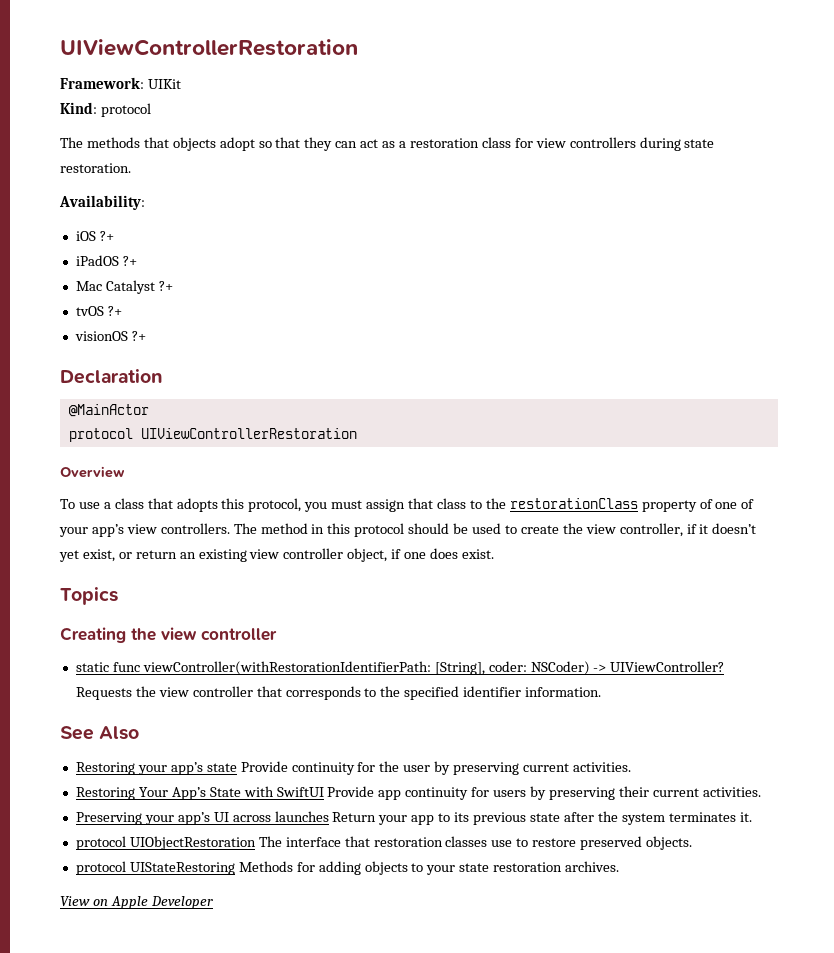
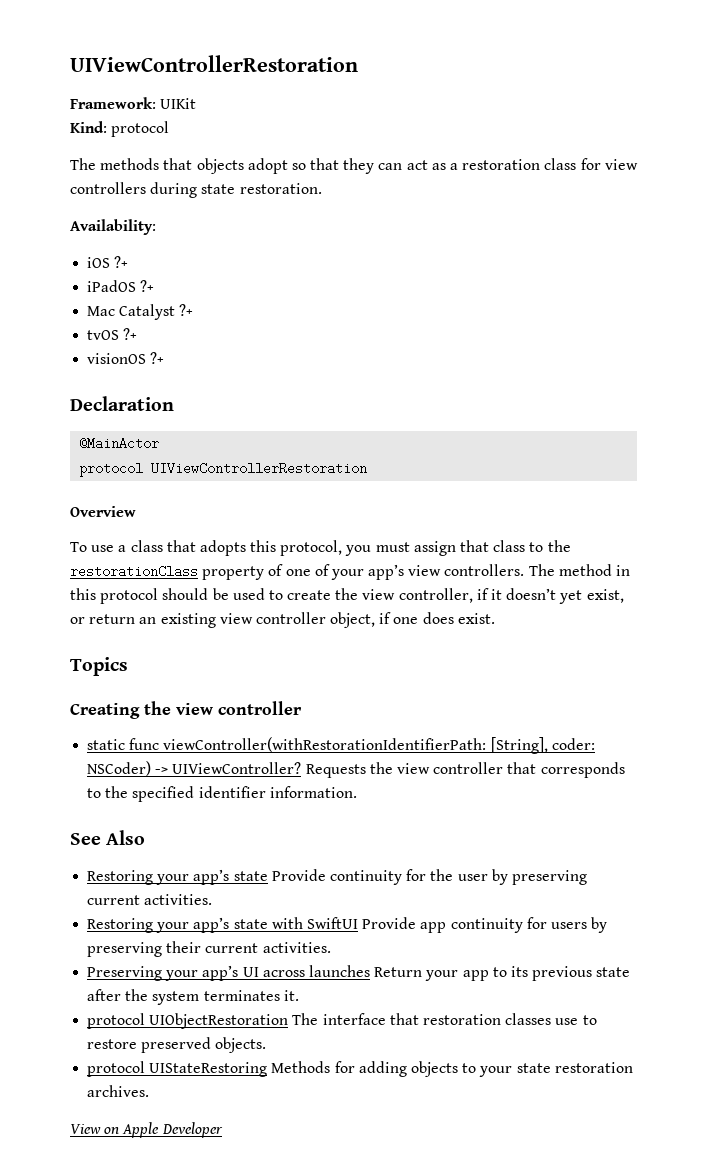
- Restoring Your App’s State with SwiftUI Provide app continuity for users by preserving their current activities.
+ Restoring your app’s state with SwiftUI Provide app continuity for users by preserving their current activities.

